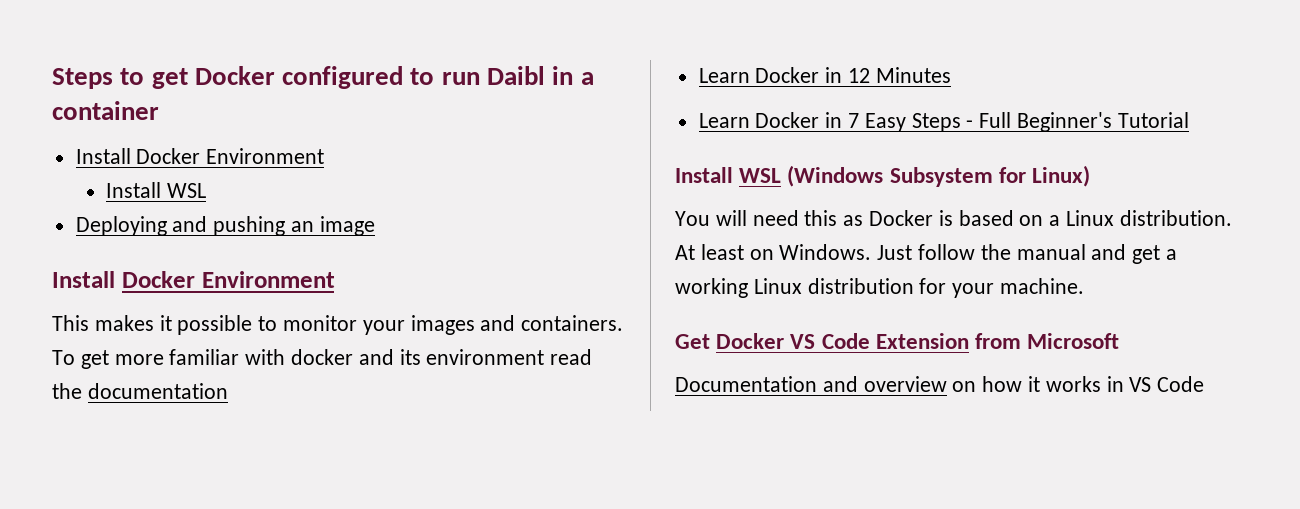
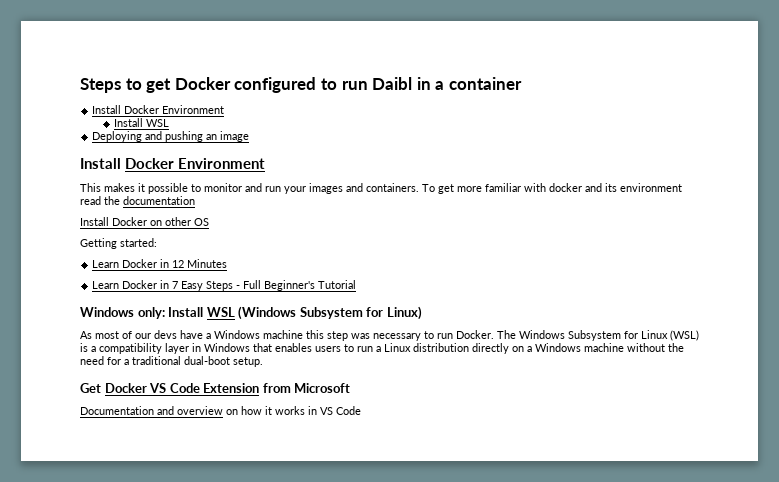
- This makes it possible to monitor your images and containers.
+ This makes it possible to monitor and run your images and containers.
+ Install Docker on other OS
+ Getting started:
- Install WSL (Windows Subsystem for Linux)
+ Windows only: Install WSL (Windows Subsystem for Linux)
- You will need this as Docker is based on a Linux distribution. At least on Windows. Just follow the manual and get a working Linux distribution for your machine.
+ As most of our devs have a Windows machine this step was necessary to run Docker. The Windows Subsystem for Linux (WSL) is a compatibility layer in Windows that enables users to run a Linux distribution directly on a Windows machine without the need for a traditional dual-boot setup.

